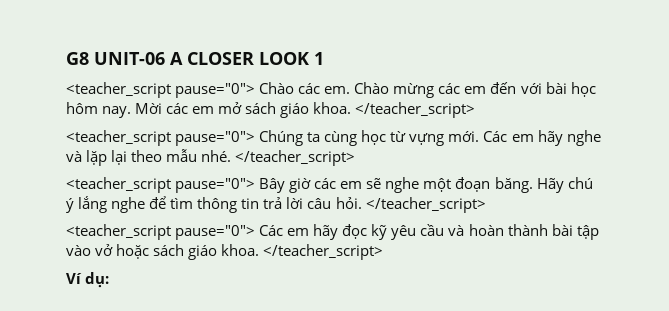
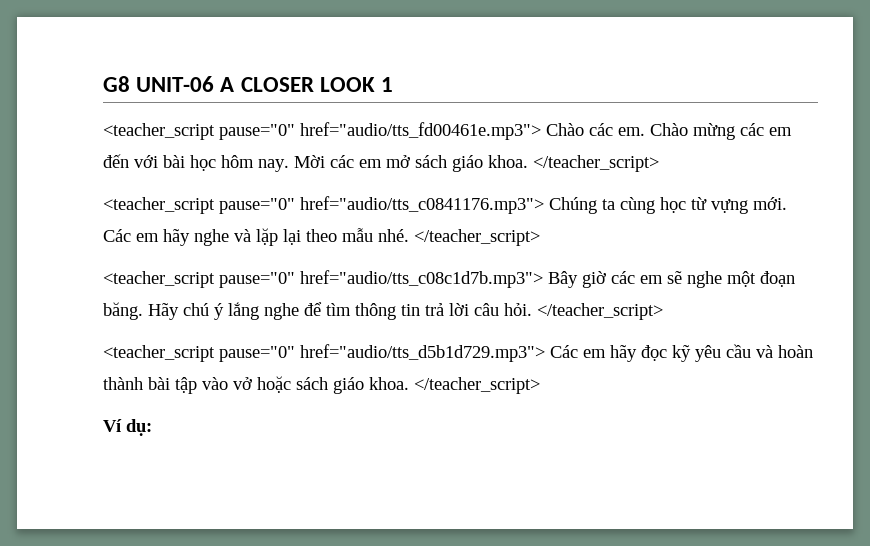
- <teacher_script pause="0"> Chào các em.
+ <teacher_script pause="0" href="audio/tts_fd00461e.mp3"> Chào các em.
- <teacher_script pause="0"> Chúng ta cùng học từ vựng mới.
+ <teacher_script pause="0" href="audio/tts_c0841176.mp3"> Chúng ta cùng học từ vựng mới.
- <teacher_script pause="0"> Bây giờ các em sẽ nghe một đoạn băng.
+ <teacher_script pause="0" href="audio/tts_c08c1d7b.mp3"> Bây giờ các em sẽ nghe một đoạn băng.
- <teacher_script pause="0"> Các em hãy đọc kỹ yêu cầu và hoàn thành bài tập vào vở hoặc sách giáo khoa.
+ <teacher_script pause="0" href="audio/tts_d5b1d729.mp3"> Các em hãy đọc kỹ yêu cầu và hoàn thành bài tập vào vở hoặc sách giáo khoa.

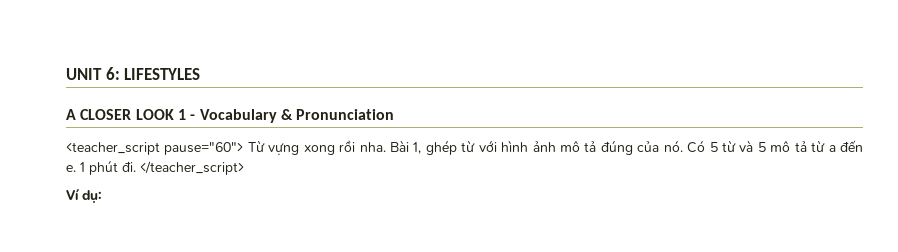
- G8 UNIT-06 A CLOSER LOOK 1
- <teacher_script pause="0" href="audio/tts_fd00461e.mp3"> Chào các em. Chào mừng các em đến với bài học hôm nay. Mời các em mở sách giáo khoa. </teacher_script>
- <teacher_script pause="0" href="audio/tts_c0841176.mp3"> Chúng ta cùng học từ vựng mới. Các em hãy nghe và lặp lại theo mẫu nhé. </teacher_script>
- <teacher_script pause="0" href="audio/tts_c08c1d7b.mp3"> Bây giờ các em sẽ nghe một đoạn băng. Hãy chú ý lắng nghe để tìm thông tin trả lời câu hỏi. </teacher_script>
- <teacher_script pause="0" href="audio/tts_d5b1d729.mp3"> Các em hãy đọc kỹ yêu cầu và hoàn thành bài tập vào vở hoặc sách giáo khoa.
+ UNIT 6: LIFESTYLES
+ A CLOSER LOOK 1 - Vocabulary & Pronunciation
+ <teacher_script pause="60"> Từ vựng xong rồi nha. Bài 1, ghép từ với hình ảnh mô tả đúng của nó. Có 5 từ và 5 mô tả từ a đến e. 1 phút đi.

